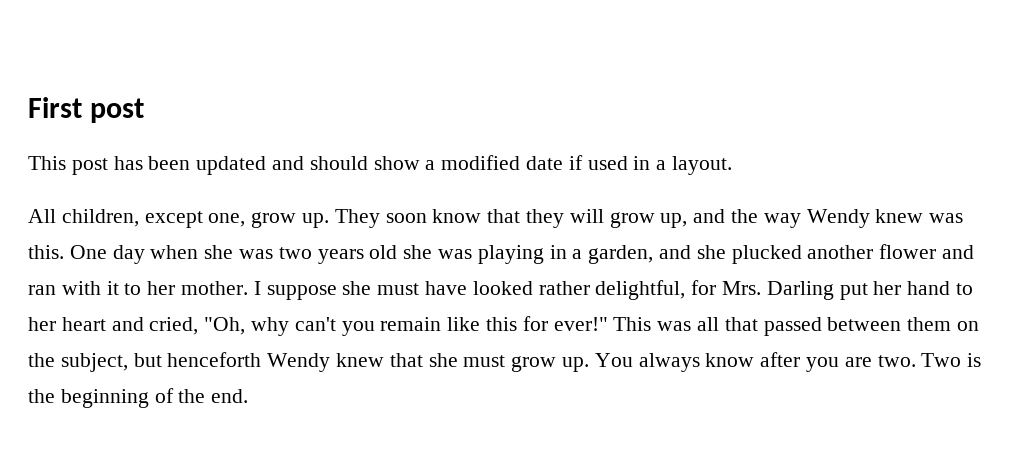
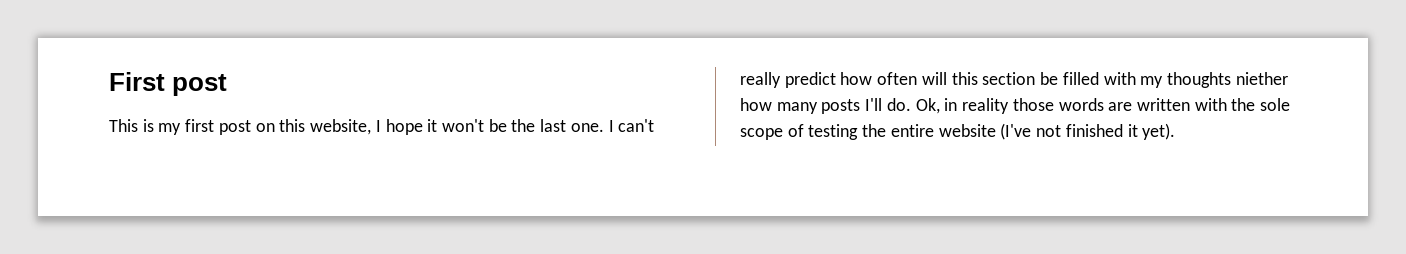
- This post has been updated and should show a modified date if used in a layout.
- All children, except one, grow up. They soon know that they will grow up, and the way Wendy knew was this. One day when she was two years old she was playing in a garden, and she plucked another flower and ran with it to her mother. I suppose she must have looked rather delightful, for Mrs. Darling put her hand to her heart and cried, "Oh, why can't you remain like this for ever!" This was all that passed between them on the subject, but henceforth Wendy knew that she must grow up. You always know after you are two. Two is the beginning of the end.
+ This is my first post on this website, I hope it won't be the last one. I can't really predict how often will this section be filled with my thoughts niether how many posts I'll do. Ok, in reality those words are written with the sole scope of testing the entire website (I've not finished it yet).

